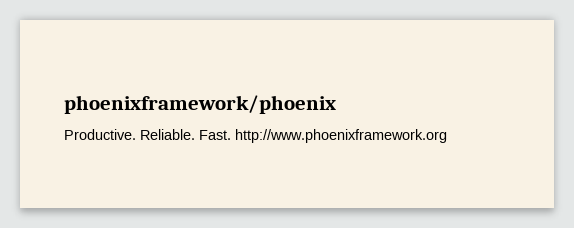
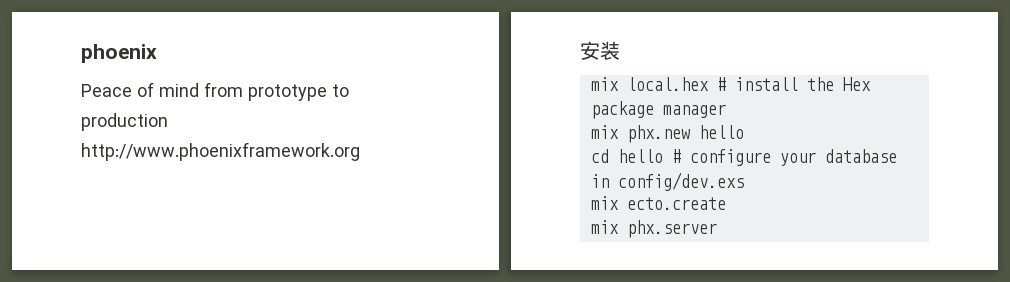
- phoenixframework/phoenix
- Productive. Reliable. Fast. http://www.phoenixframework.org
+ phoenix
+ Peace of mind from prototype to production http://www.phoenixframework.org
+ 安装
+ mix local.hex # install the Hex package manager
+ mix phx.new hello
+ cd hello # configure your database in config/dev.exs
+ mix ecto.create
+ mix phx.server

